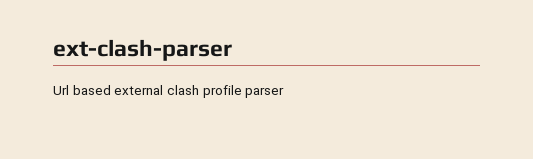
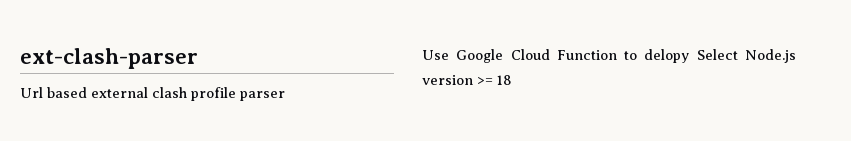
+ Use Google Cloud Function to delopy Select Node.js version >= 18

